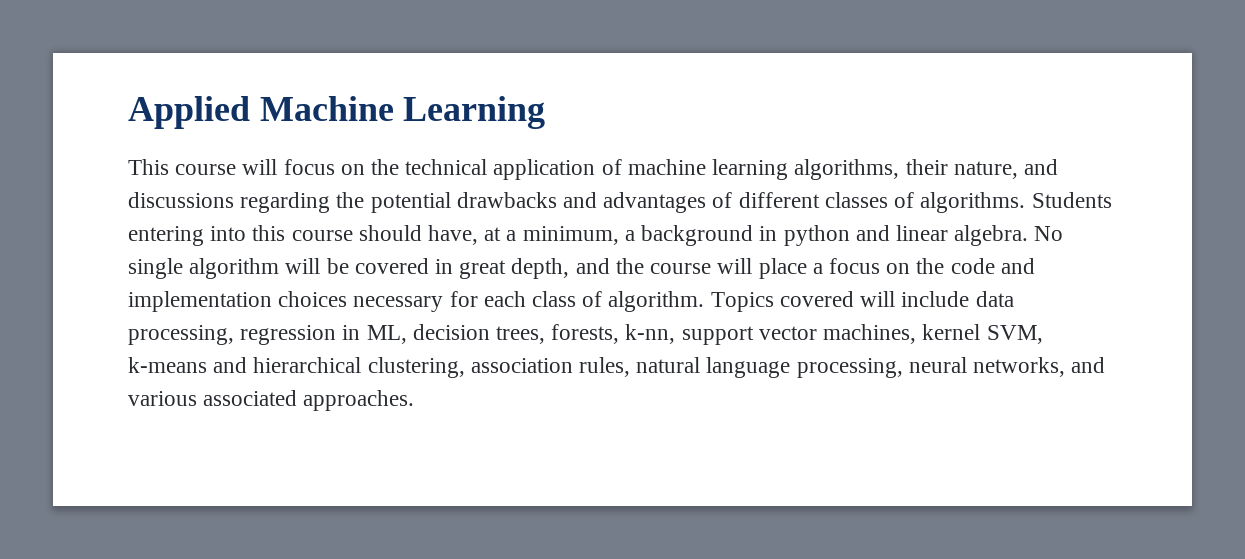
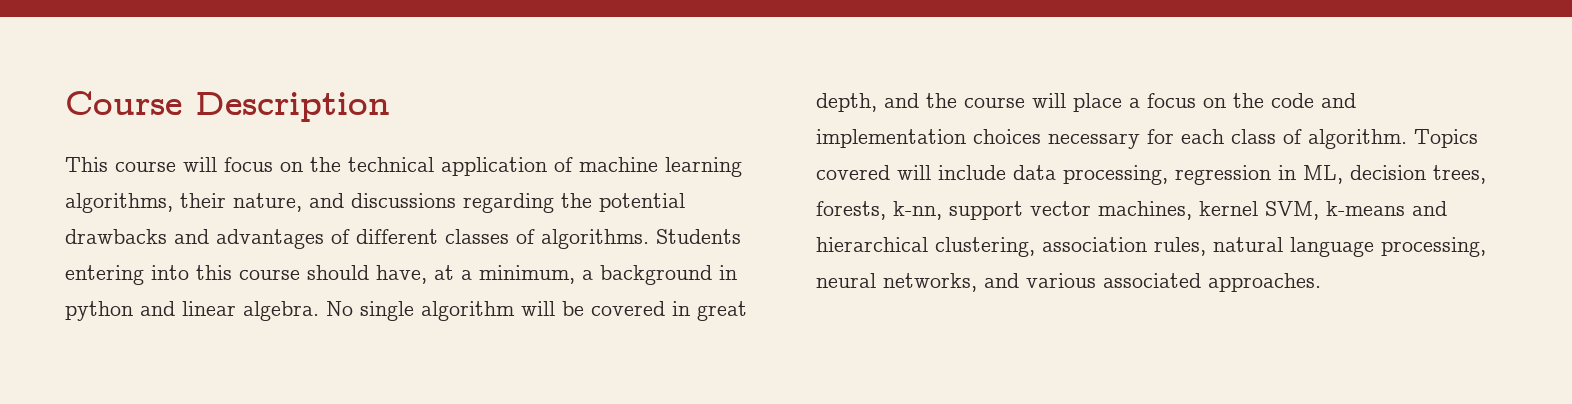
- Applied Machine Learning
+ Course Description

